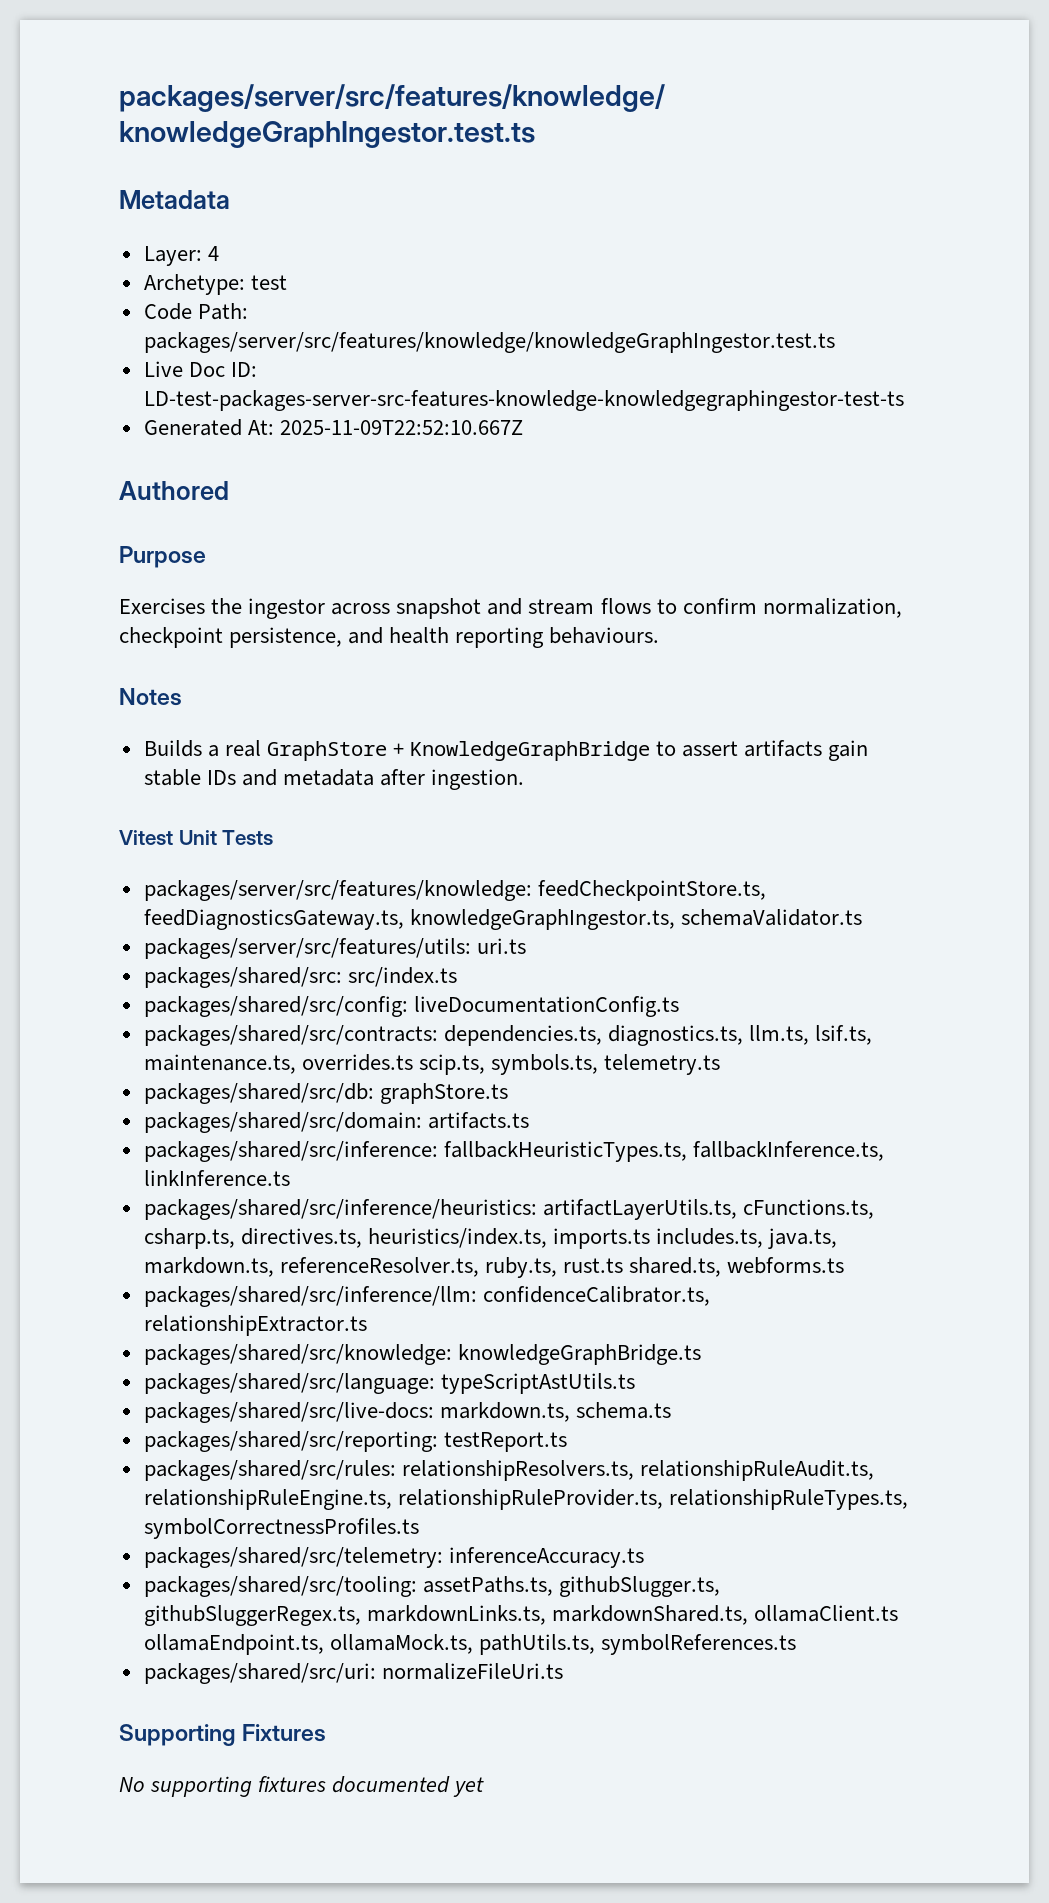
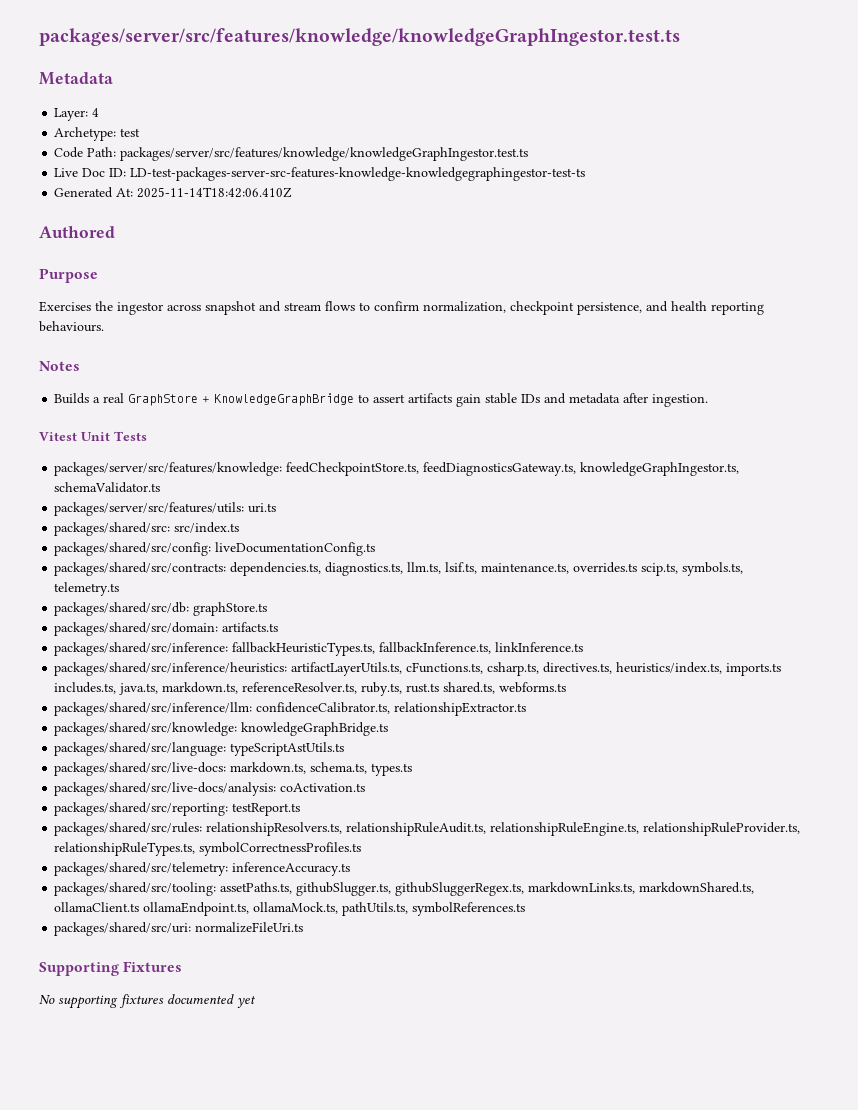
- Generated At: 2025-11-09T22:52:10.667Z
+ Generated At: 2025-11-14T18:42:06.410Z
- packages/shared/src/live-docs: markdown.ts, schema.ts
+ packages/shared/src/live-docs: markdown.ts, schema.ts, types.ts
+ packages/shared/src/live-docs/analysis: coActivation.ts

